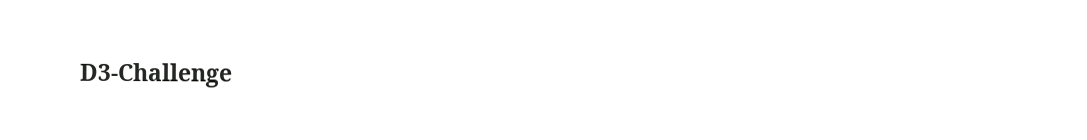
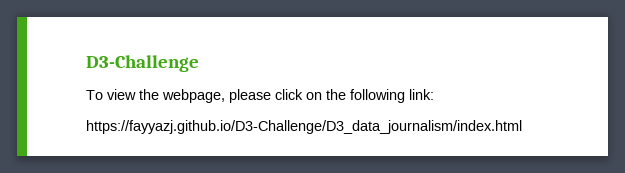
+ To view the webpage, please click on the following link:
+ https://fayyazj.github.io/D3-Challenge/D3_data_journalism/index.html

